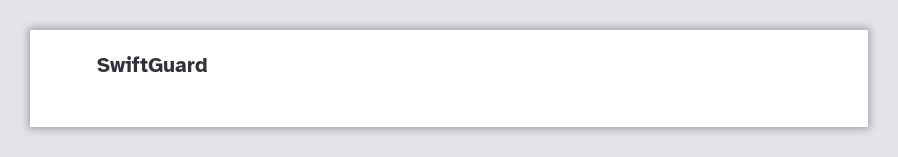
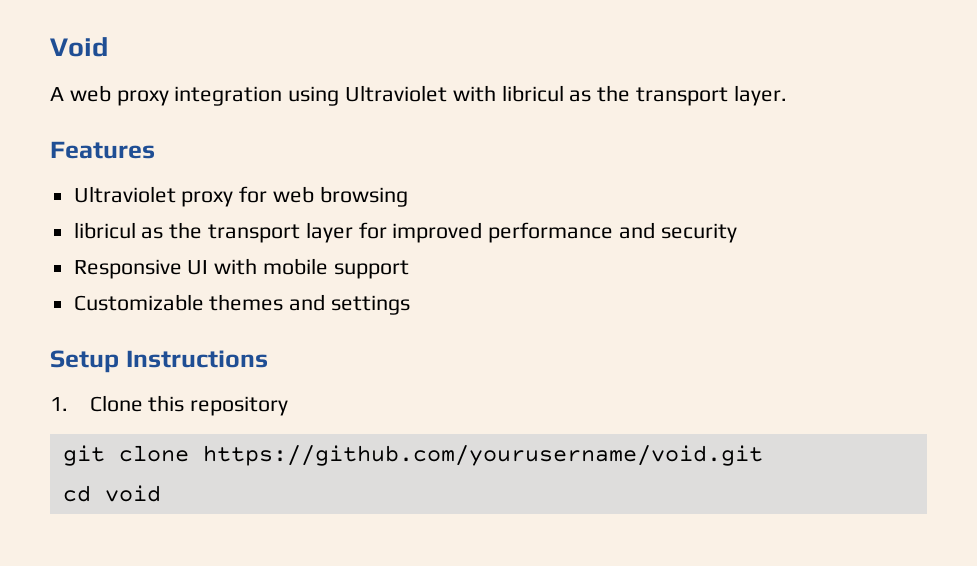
- SwiftGuard
+ Void
+ A web proxy integration using Ultraviolet with libricul as the transport layer.
+ Features
+ Ultraviolet proxy for web browsing
+ libricul as the transport layer for improved performance and security
+ Responsive UI with mobile support
+ Customizable themes and settings
+ Setup Instructions
+ 1. Clone this repository
+ git clone https://github.com/yourusername/void.git
+ cd void

